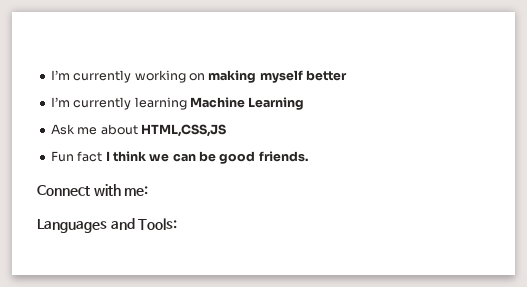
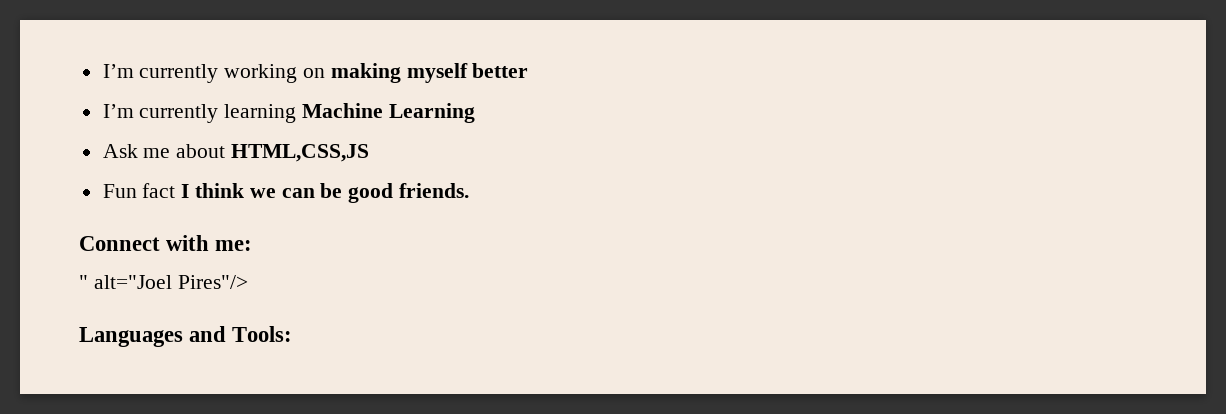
+ " alt="Joel Pires"/>

